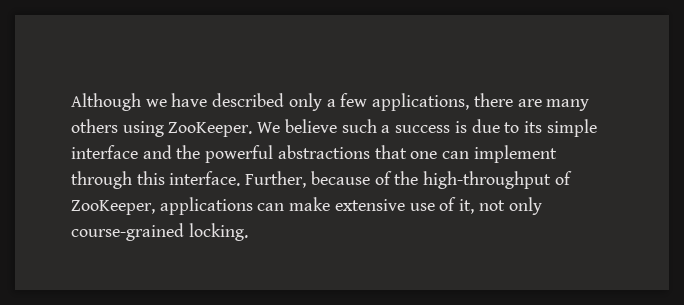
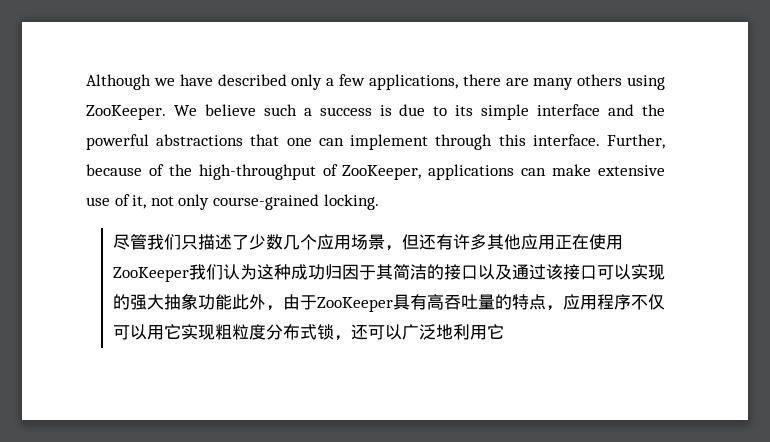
+ 尽管我们只描述了少数几个应用场景，但还有许多其他应用正在使用ZooKeeper我们认为这种成功归因于其简洁的接口以及通过该接口可以实现的强大抽象功能此外，由于ZooKeeper具有高吞吐量的特点，应用程序不仅可以用它实现粗粒度分布式锁，还可以广泛地利用它

